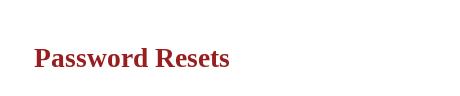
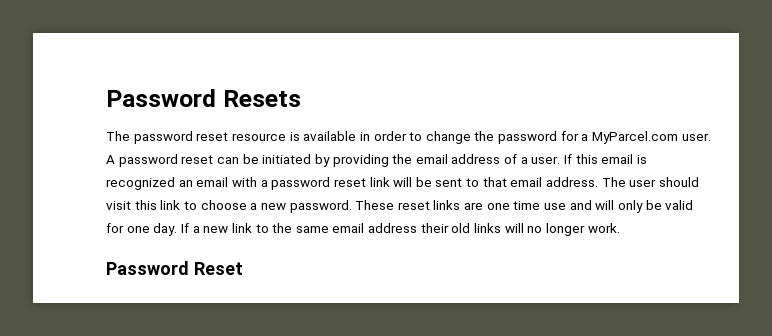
+ The password reset resource is available in order to change the password for a MyParcel.com user. A password reset can be initiated by providing the email address of a user. If this email is recognized an email with a password reset link will be sent to that email address. The user should visit this link to choose a new password. These reset links are one time use and will only be valid for one day. If a new link to the same email address their old links will no longer work.
+ Password Reset

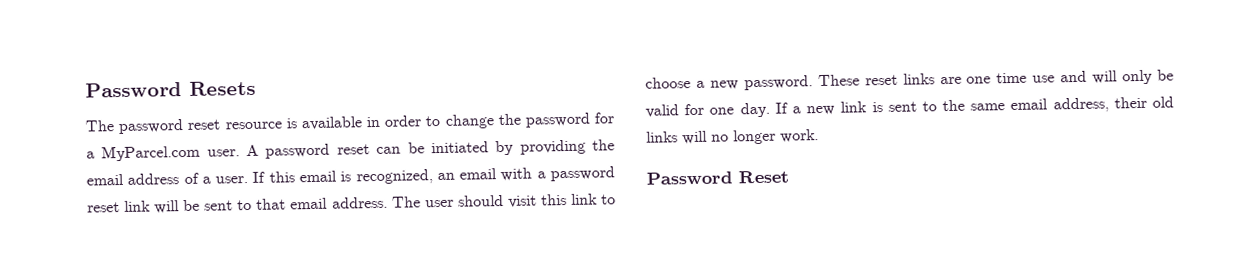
- If this email is recognized an email with a password reset link will be sent to that email address.
+ If this email is recognized, an email with a password reset link will be sent to that email address.
- If a new link to the same email address their old links will no longer work.
+ If a new link is sent to the same email address, their old links will no longer work.

